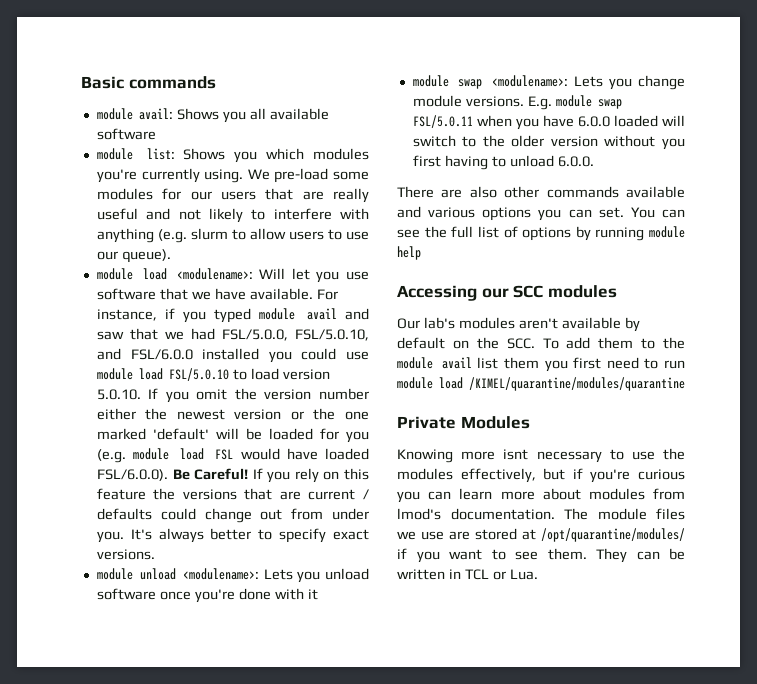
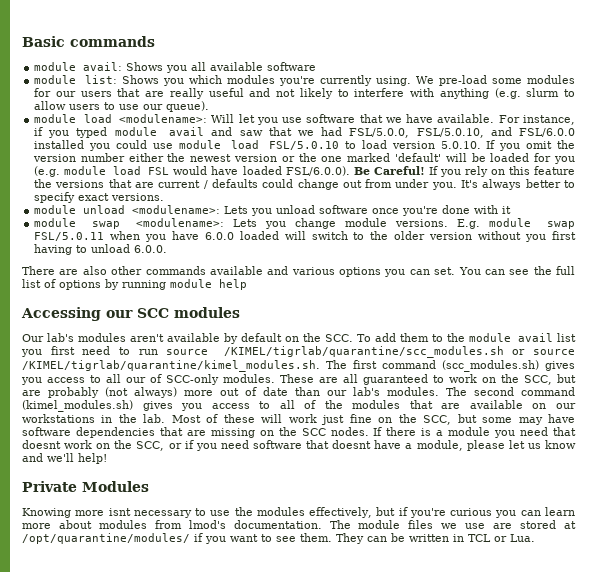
- Our lab's modules aren't available by default on the SCC. To add them to the module avail list them you first need to run module load /KIMEL/quarantine/modules/quarantine
+ Our lab's modules aren't available by default on the SCC. To add them to the module avail list you first need to run source /KIMEL/tigrlab/quarantine/scc_modules.sh or source /KIMEL/tigrlab/quarantine/kimel_modules.sh. The first command (scc_modules.sh) gives you access to all our of SCC-only modules. These are all guaranteed to work on the SCC, but are probably (not always) more out of date than our lab's modules. The second command (kimel_modules.sh) gives you access to all of the modules that are available on our workstations in the lab. Most of these will work just fine on the SCC, but some may have software dependencies that are missing on the SCC nodes. If there is a module you need that doesnt work on the SCC, or if you need software that doesnt have a module, please let us know and we'll help!

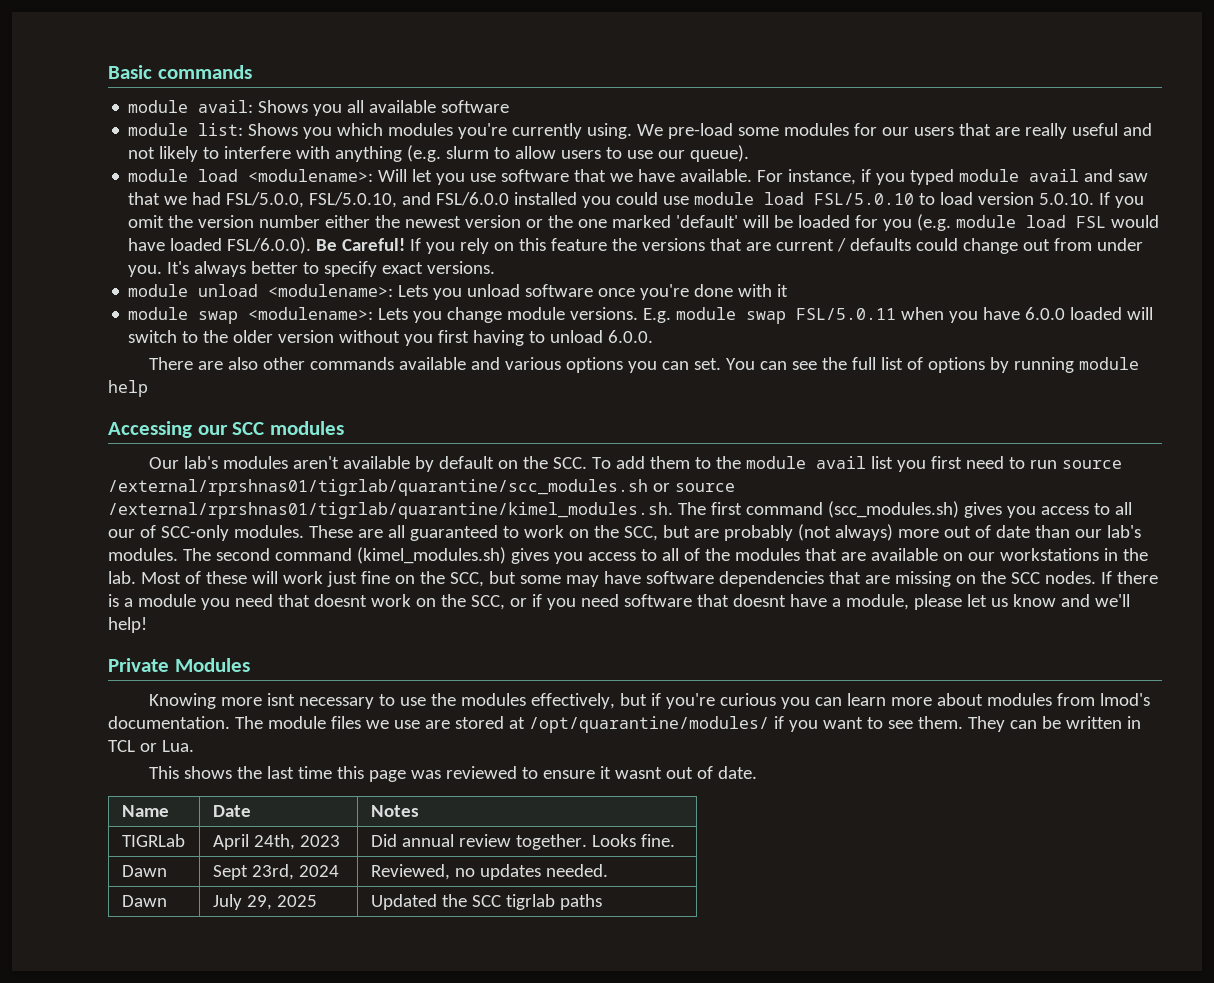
- Our lab's modules aren't available by default on the SCC. To add them to the module avail list you first need to run source /KIMEL/tigrlab/quarantine/scc_modules.sh or source /KIMEL/tigrlab/quarantine/kimel_modules.sh. The first command (scc_modules.sh) gives you access to all our of SCC-only modules.
+ Our lab's modules aren't available by default on the SCC. To add them to the module avail list you first need to run source /external/rprshnas01/tigrlab/quarantine/scc_modules.sh or source /external/rprshnas01/tigrlab/quarantine/kimel_modules.sh. The first command (scc_modules.sh) gives you access to all our of SCC-only modules.
+ This shows the last time this page was reviewed to ensure it wasnt out of date.
+ Name | Date | Notes
+ TIGRLab | April 24th, 2023 | Did annual review together. Looks fine.
+ Dawn | Sept 23rd, 2024 | Reviewed, no updates needed.
+ Dawn | July 29, 2025 | Updated the SCC tigrlab paths

